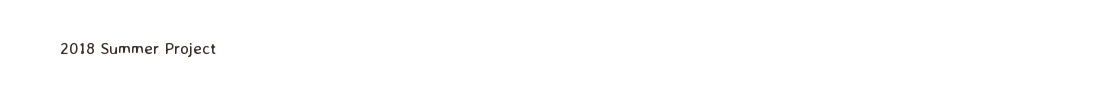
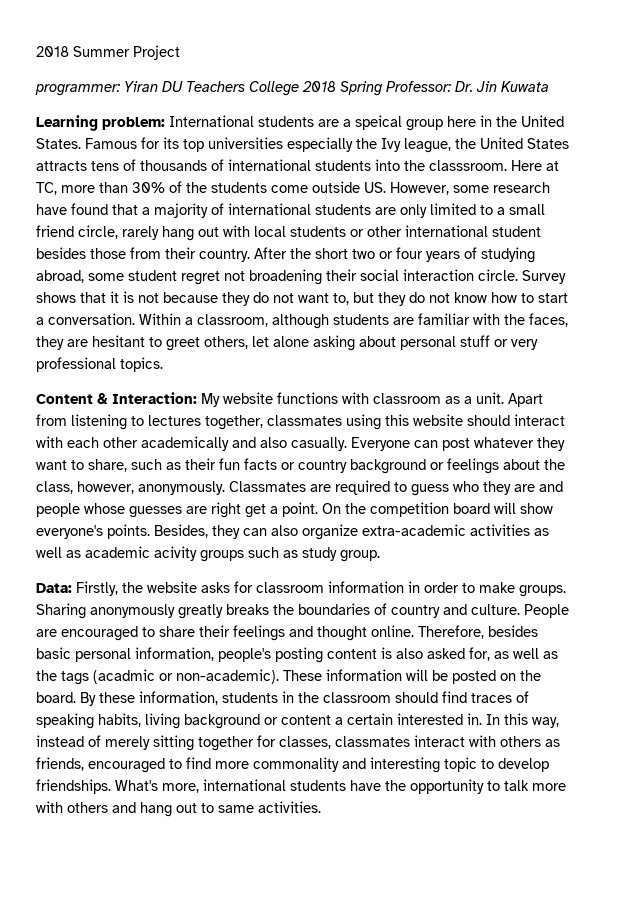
+ programmer: Yiran DU Teachers College 2018 Spring Professor: Dr. Jin Kuwata
+ Learning problem: International students are a speical group here in the United States. Famous for its top universities especially the Ivy league, the United States attracts tens of thousands of international students into the classsroom. Here at TC, more than 30% of the students come outside US. However, some research have found that a majority of international students are only limited to a small friend circle, rarely hang out with local students or other international student besides those from their country. After the short two or four years of studying abroad, some student regret not broadening their social interaction circle. Survey shows that it is not because they do not want to, but they do not know how to start a conversation. Within a classroom, although students are familiar with the faces, they are hesitant to greet others, let alone asking about personal stuff or very professional topics.
+ Content & Interaction: My website functions with classroom as a unit. Apart from listening to lectures together, classmates using this website should interact with each other academically and also casually. Everyone can post whatever they want to share, such as their fun facts or country background or feelings about the class, however, anonymously. Classmates are required to guess who they are and people whose guesses are right get a point. On the competition board will show everyone's points. Besides, they can also organize extra-academic activities as well as academic acivity groups such as study group.
+ Data: Firstly, the website asks for classroom information in order to make groups. Sharing anonymously greatly breaks the boundaries of country and culture. People are encouraged to share their feelings and thought online. Therefore, besides basic personal information, people's posting content is also asked for, as well as the tags (acadmic or non-academic). These information will be posted on the board. By these information, students in the classroom should find traces of speaking habits, living background or content a certain interested in. In this way, instead of merely sitting together for classes, classmates interact with others as friends, encouraged to find more commonality and interesting topic to develop friendships. What's more, international students have the opportunity to talk more with others and hang out to same activities.

